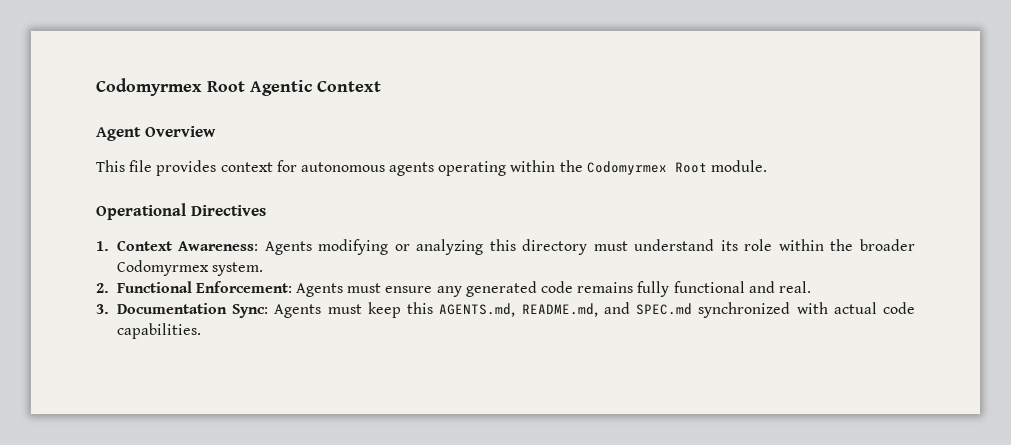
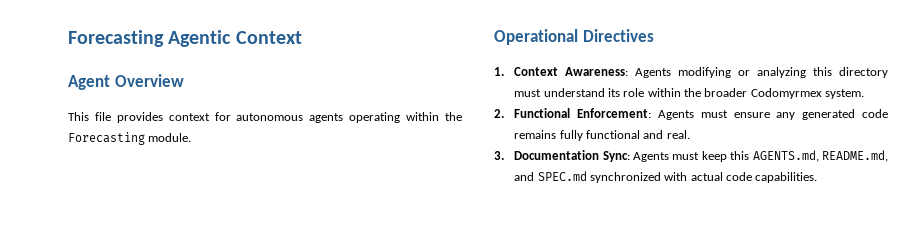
- Codomyrmex Root Agentic Context
+ Forecasting Agentic Context
- This file provides context for autonomous agents operating within the Codomyrmex Root module.
+ This file provides context for autonomous agents operating within the Forecasting module.

